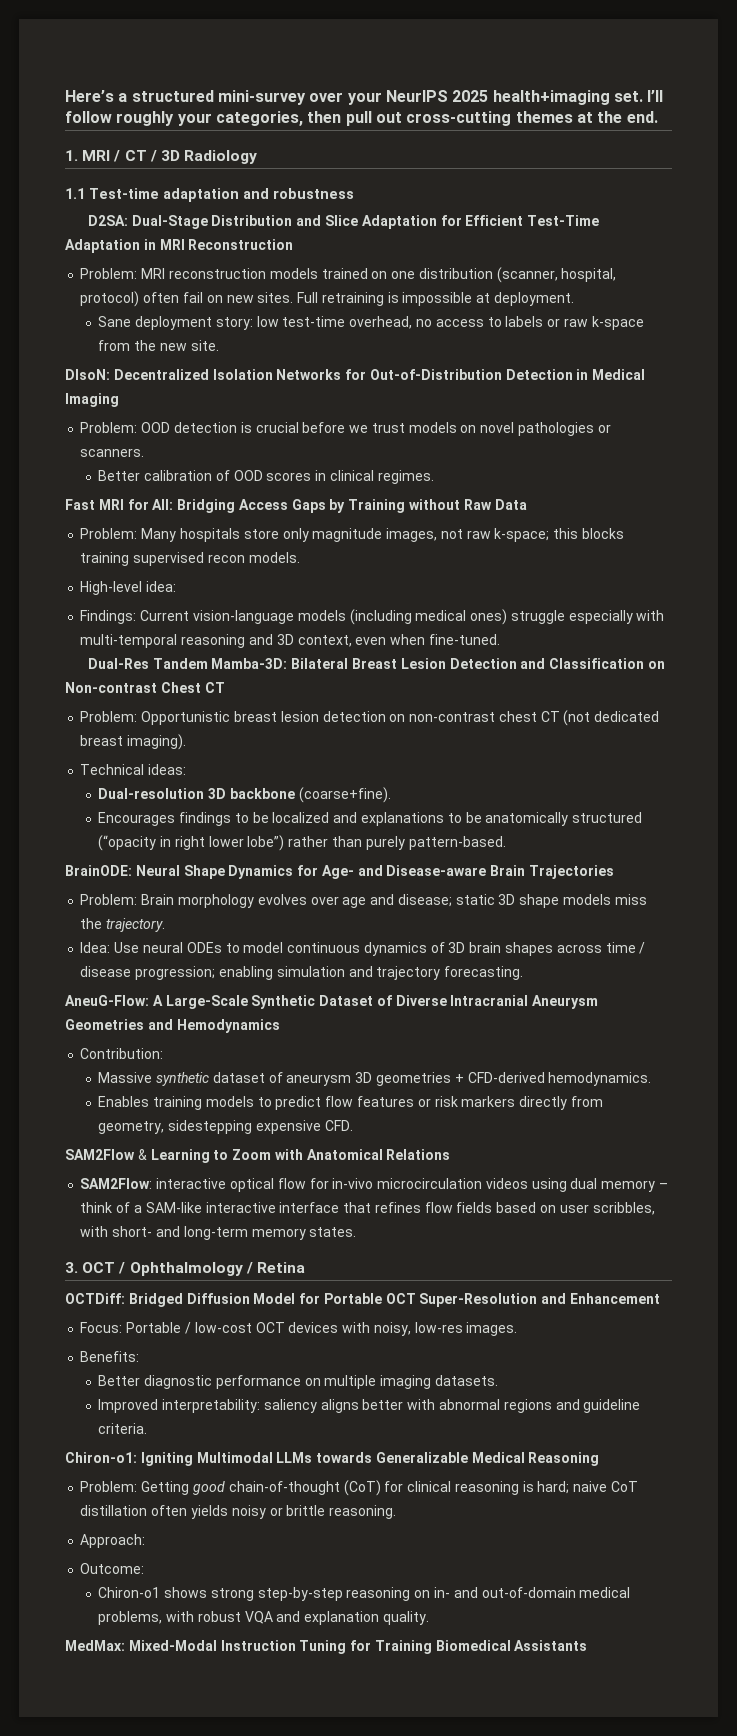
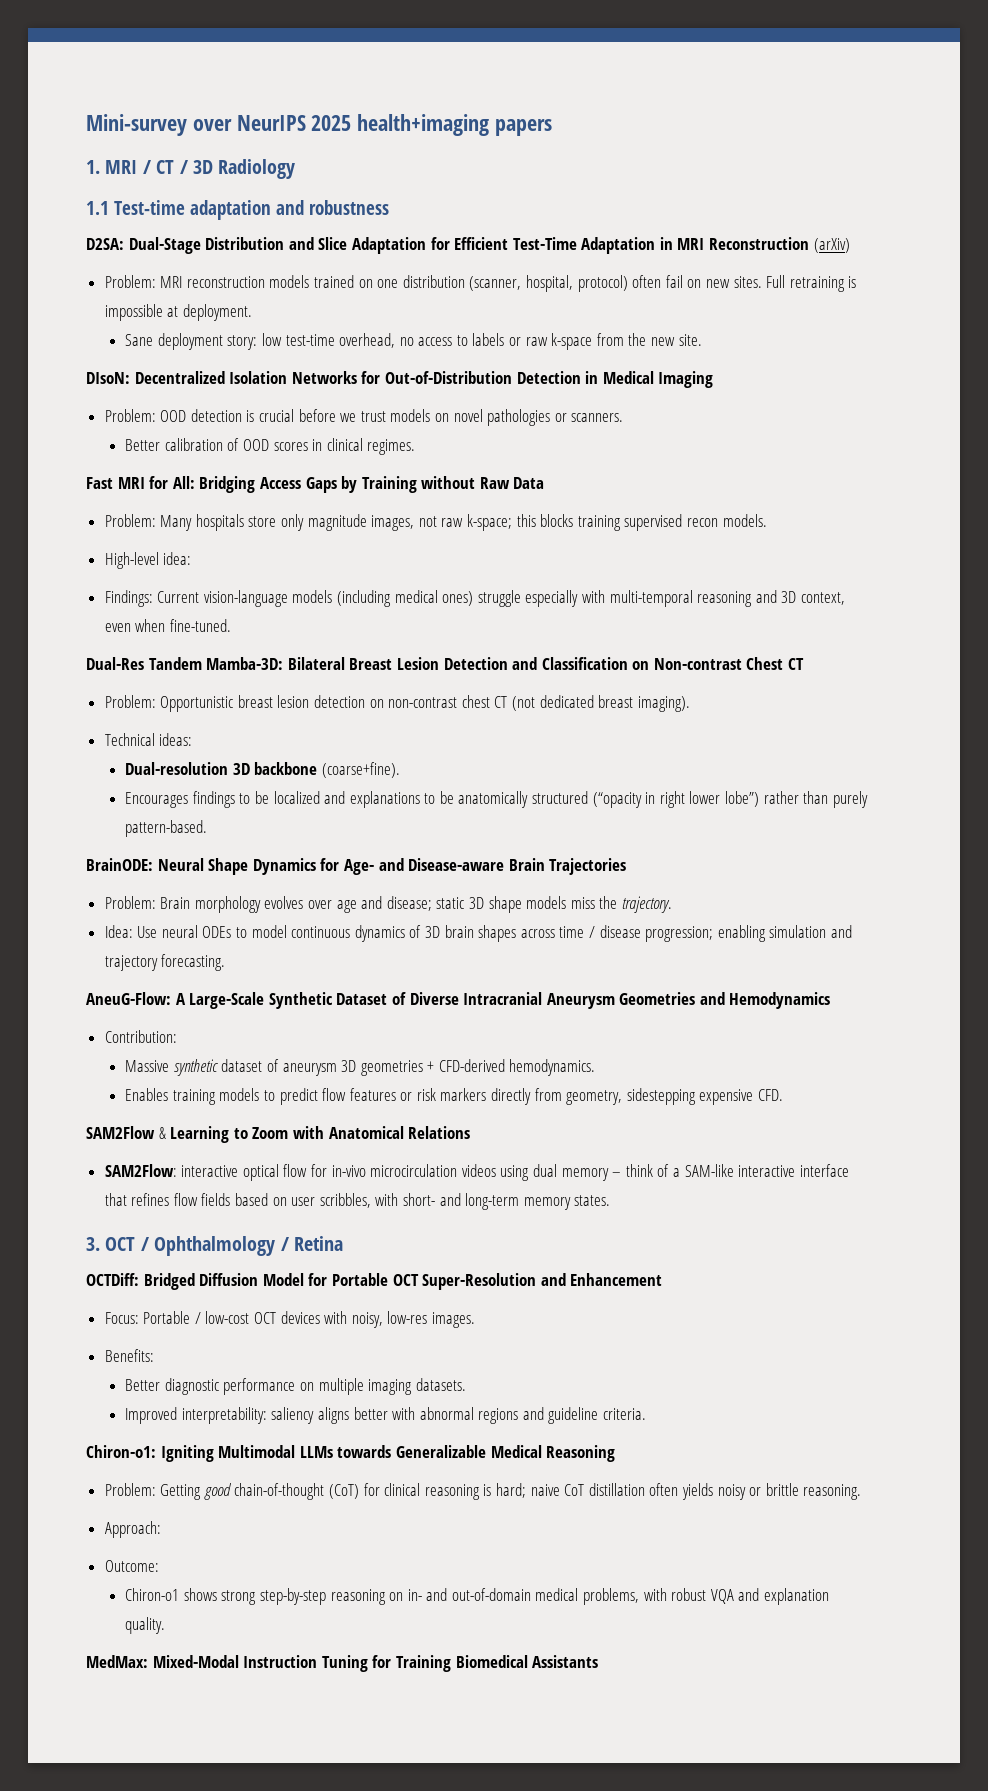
- Here’s a structured mini-survey over your NeurIPS 2025 health+imaging set. I’ll follow roughly your categories, then pull out cross-cutting themes at the end.
+ Mini-survey over NeurIPS 2025 health+imaging papers
- D2SA: Dual-Stage Distribution and Slice Adaptation for Efficient Test-Time Adaptation in MRI Reconstruction
+ D2SA: Dual-Stage Distribution and Slice Adaptation for Efficient Test-Time Adaptation in MRI Reconstruction (arXiv)

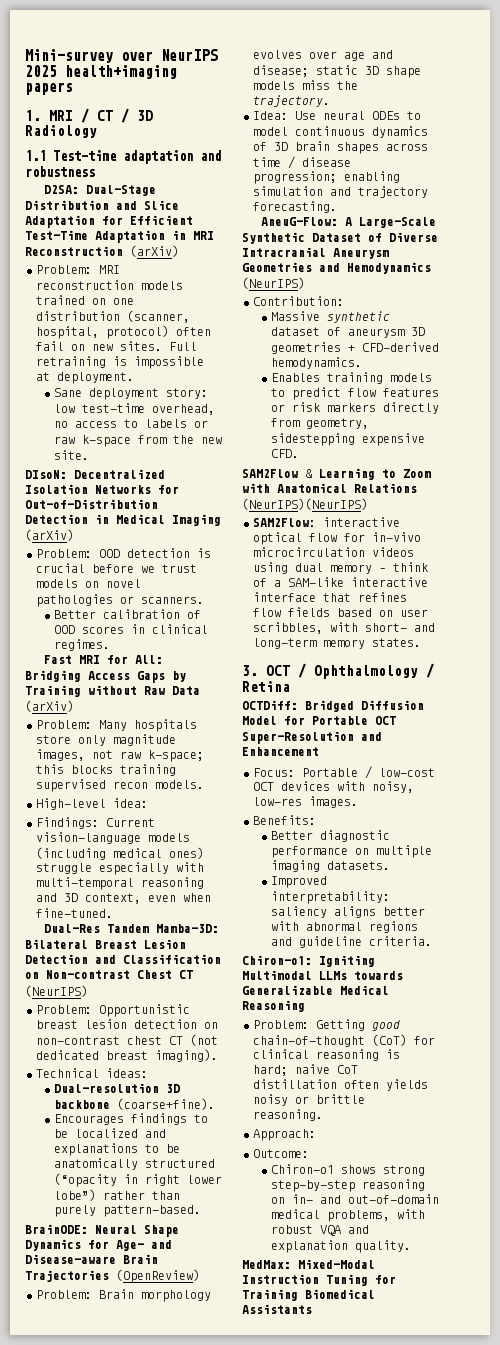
- DIsoN: Decentralized Isolation Networks for Out-of-Distribution Detection in Medical Imaging
+ DIsoN: Decentralized Isolation Networks for Out-of-Distribution Detection in Medical Imaging (arXiv)
- Fast MRI for All: Bridging Access Gaps by Training without Raw Data
+ Fast MRI for All: Bridging Access Gaps by Training without Raw Data (arXiv)
- Dual-Res Tandem Mamba-3D: Bilateral Breast Lesion Detection and Classification on Non-contrast Chest CT
+ Dual-Res Tandem Mamba-3D: Bilateral Breast Lesion Detection and Classification on Non-contrast Chest CT (NeurIPS)
- BrainODE: Neural Shape Dynamics for Age- and Disease-aware Brain Trajectories
+ BrainODE: Neural Shape Dynamics for Age- and Disease-aware Brain Trajectories (OpenReview)
- AneuG-Flow: A Large-Scale Synthetic Dataset of Diverse Intracranial Aneurysm Geometries and Hemodynamics
+ AneuG-Flow: A Large-Scale Synthetic Dataset of Diverse Intracranial Aneurysm Geometries and Hemodynamics (NeurIPS)
- SAM2Flow & Learning to Zoom with Anatomical Relations
+ SAM2Flow & Learning to Zoom with Anatomical Relations (NeurIPS)(NeurIPS)

